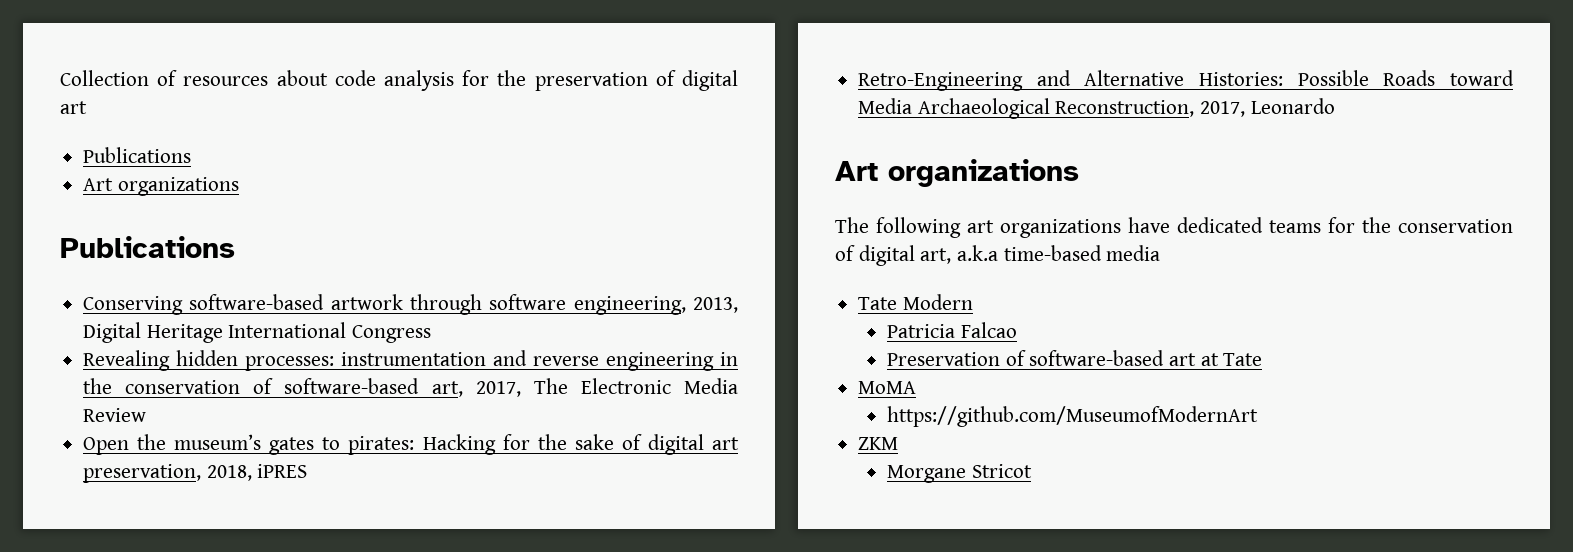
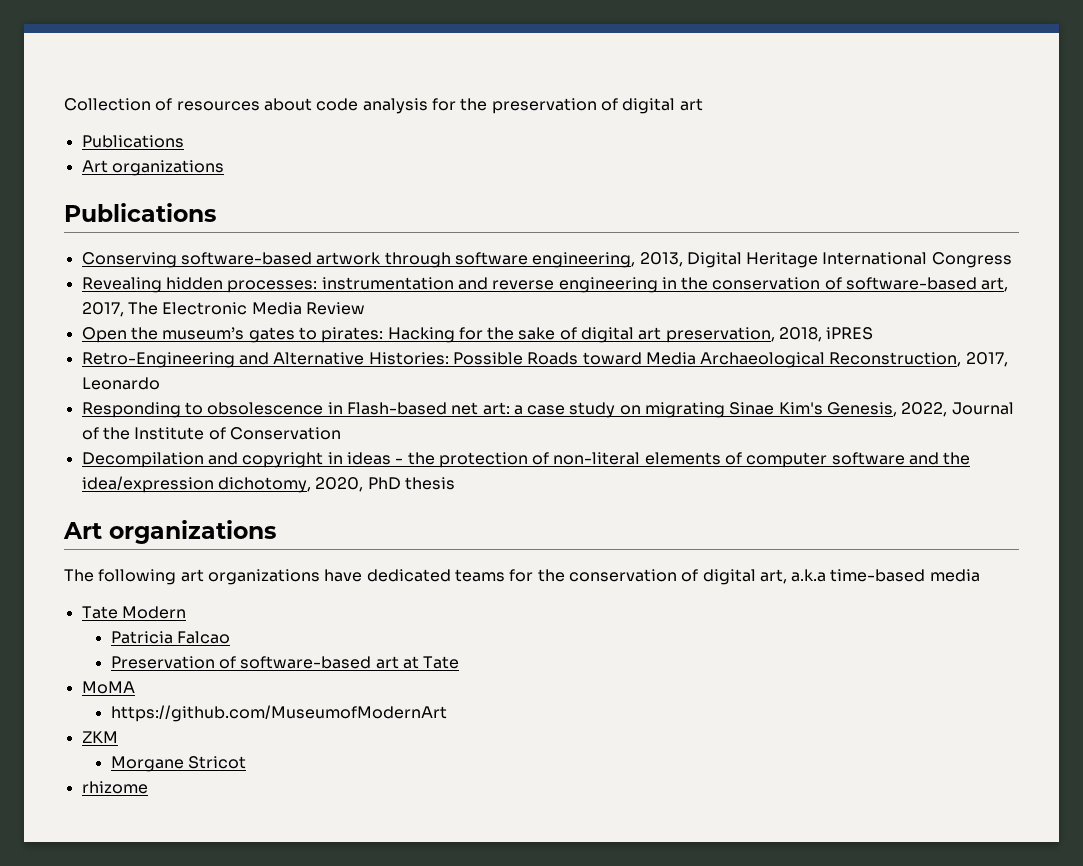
+ Responding to obsolescence in Flash-based net art: a case study on migrating Sinae Kim's Genesis, 2022, Journal of the Institute of Conservation
+ Decompilation and copyright in ideas - the protection of non-literal elements of computer software and the idea/expression dichotomy, 2020, PhD thesis
+ rhizome

